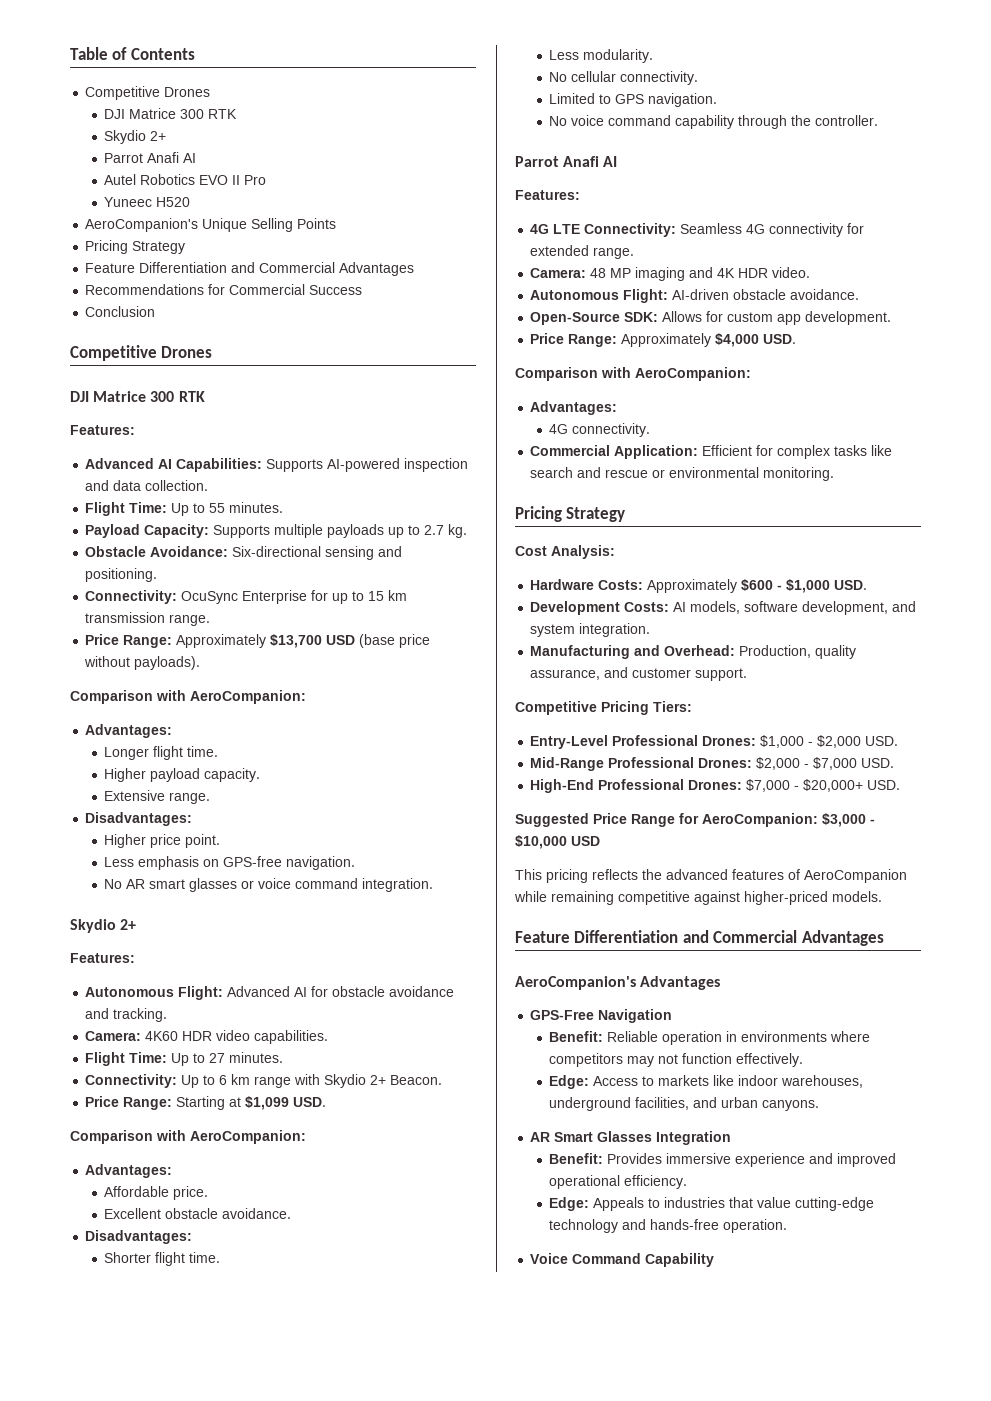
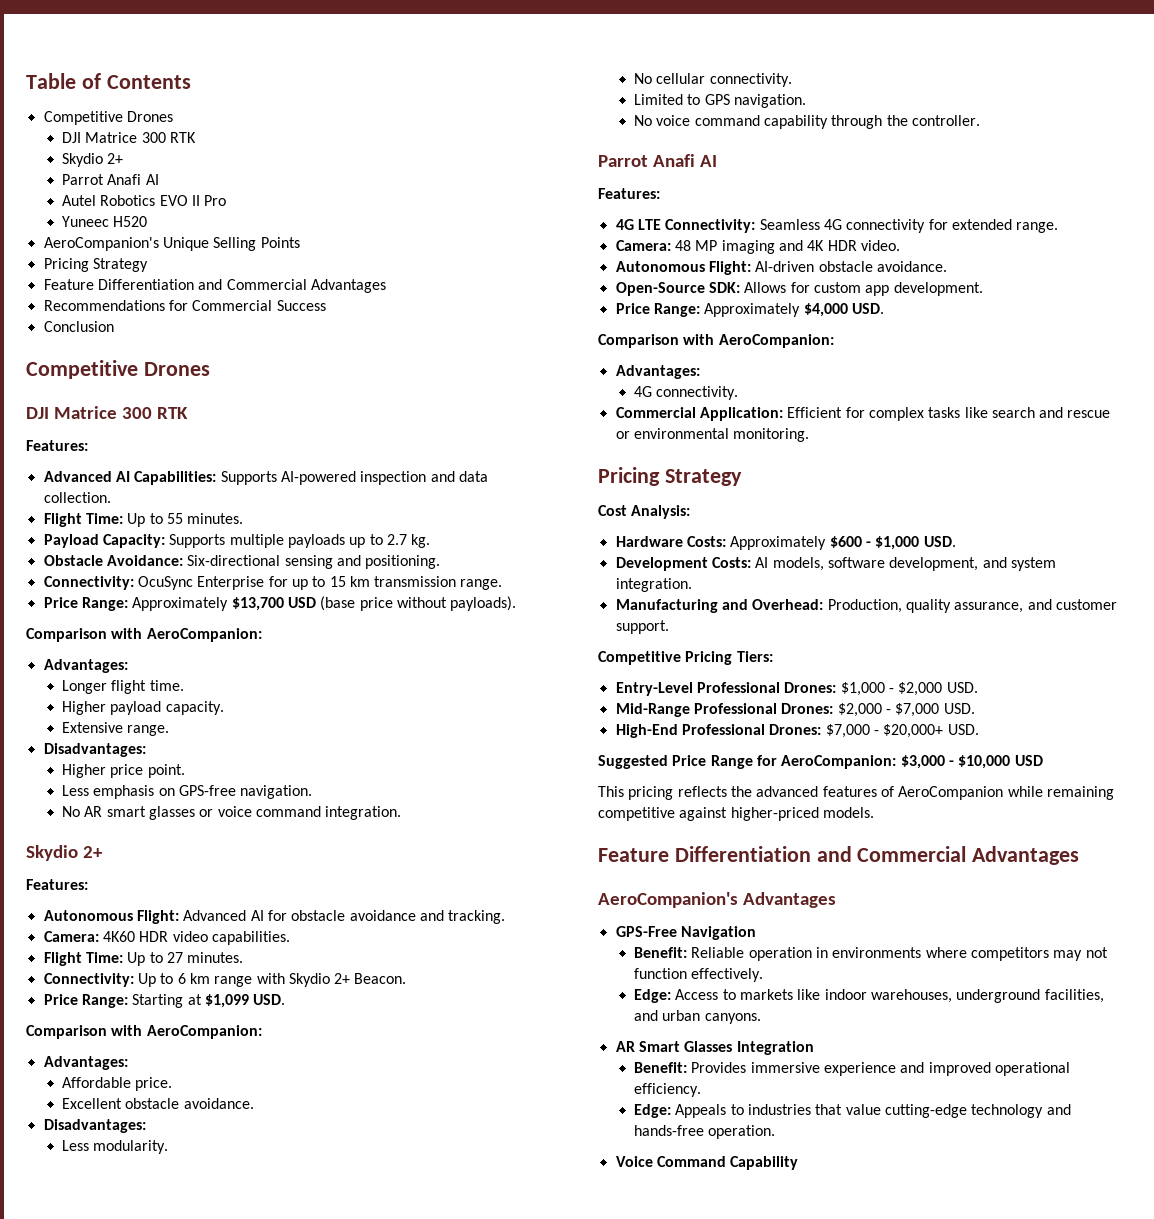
- Shorter flight time.

